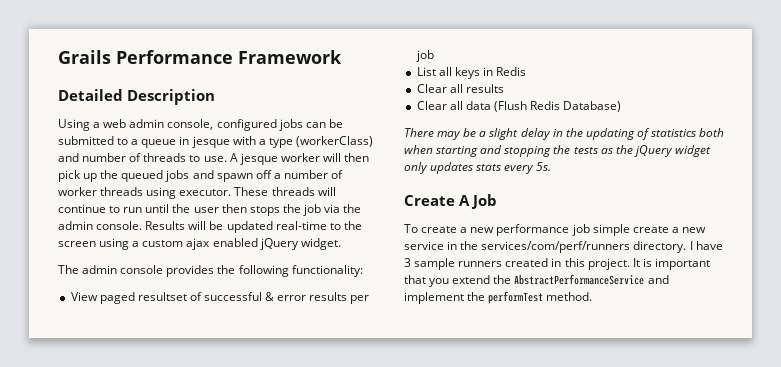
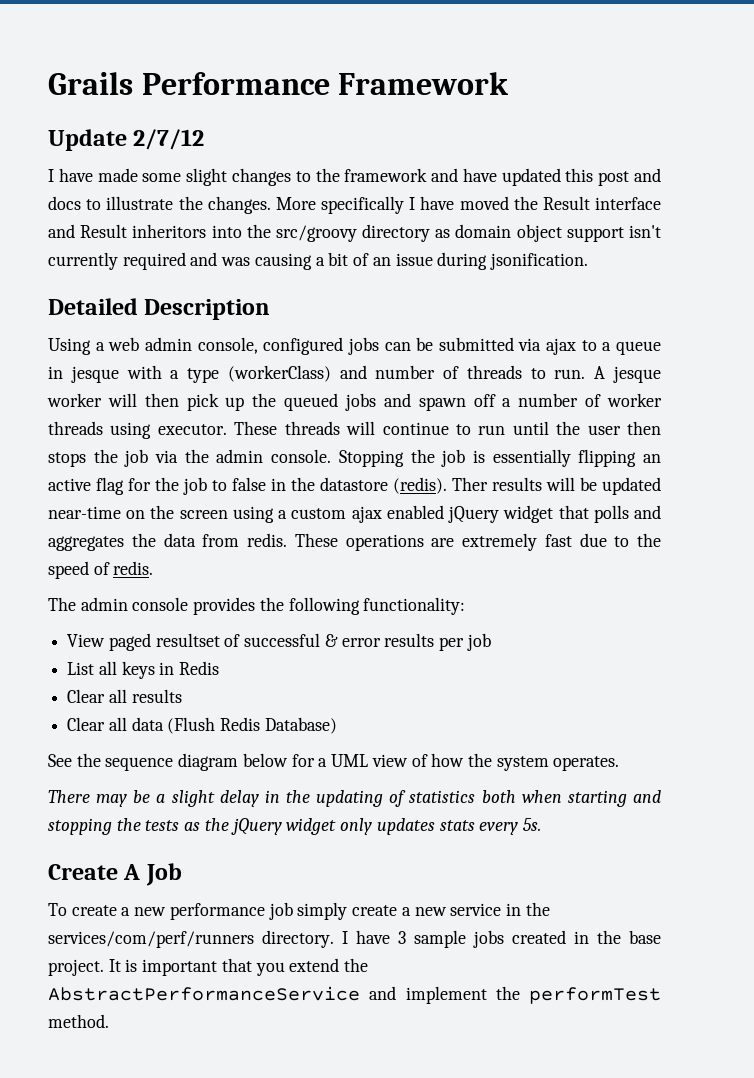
+ Update 2/7/12
+ I have made some slight changes to the framework and have updated this post and docs to illustrate the changes. More specifically I have moved the Result interface and Result inheritors into the src/groovy directory as domain object support isn't currently required and was causing a bit of an issue during jsonification.
- Using a web admin console, configured jobs can be submitted to a queue in jesque with a type (workerClass) and number of threads to use.
+ Using a web admin console, configured jobs can be submitted via ajax to a queue in jesque with a type (workerClass) and number of threads to run.
- Results will be updated real-time to the screen using a custom ajax enabled jQuery widget.
+ Stopping the job is essentially flipping an active flag for the job to false in the datastore (redis). Ther results will be updated near-time on the screen using a custom ajax enabled jQuery widget that polls and aggregates the data from redis. These operations are extremely fast due to the speed of redis.
+ See the sequence diagram below for a UML view of how the system operates.
- To create a new performance job simple create a new service in the services/com/perf/runners directory.
+ To create a new performance job simply create a new service in the services/com/perf/runners directory.
- I have 3 sample runners created in this project.
+ I have 3 sample jobs created in the base project.

